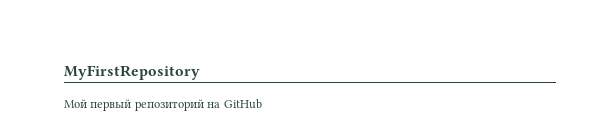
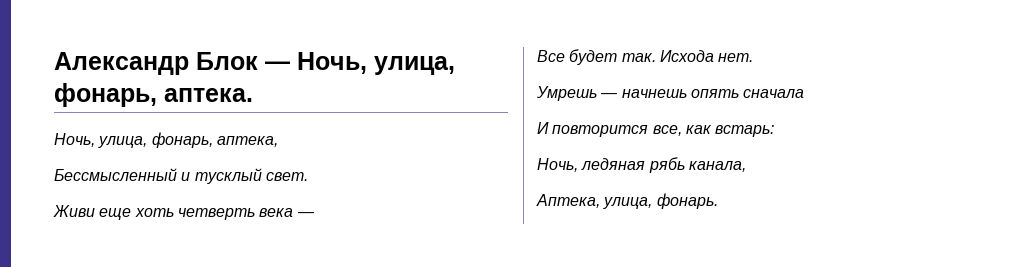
- MyFirstRepository
- Мой первый репозиторий на GitHub
+ Александр Блок — Ночь, улица, фонарь, аптека.
+ Ночь, улица, фонарь, аптека,
+ Бессмысленный и тусклый свет.
+ Живи еще хоть четверть века —
+ Все будет так. Исхода нет.
+ Умрешь — начнешь опять сначала
+ И повторится все, как встарь:
+ Ночь, ледяная рябь канала,
+ Аптека, улица, фонарь.

